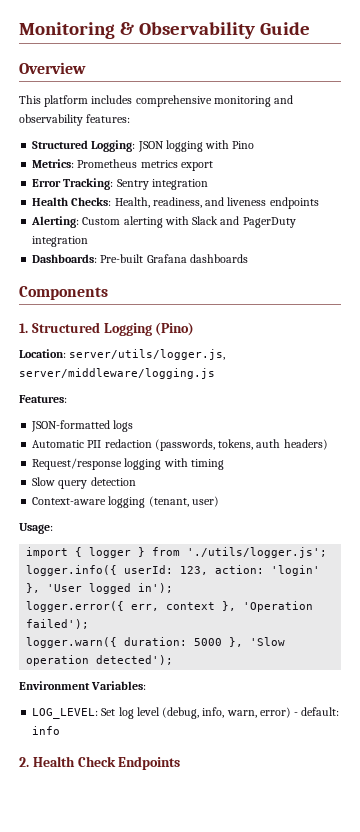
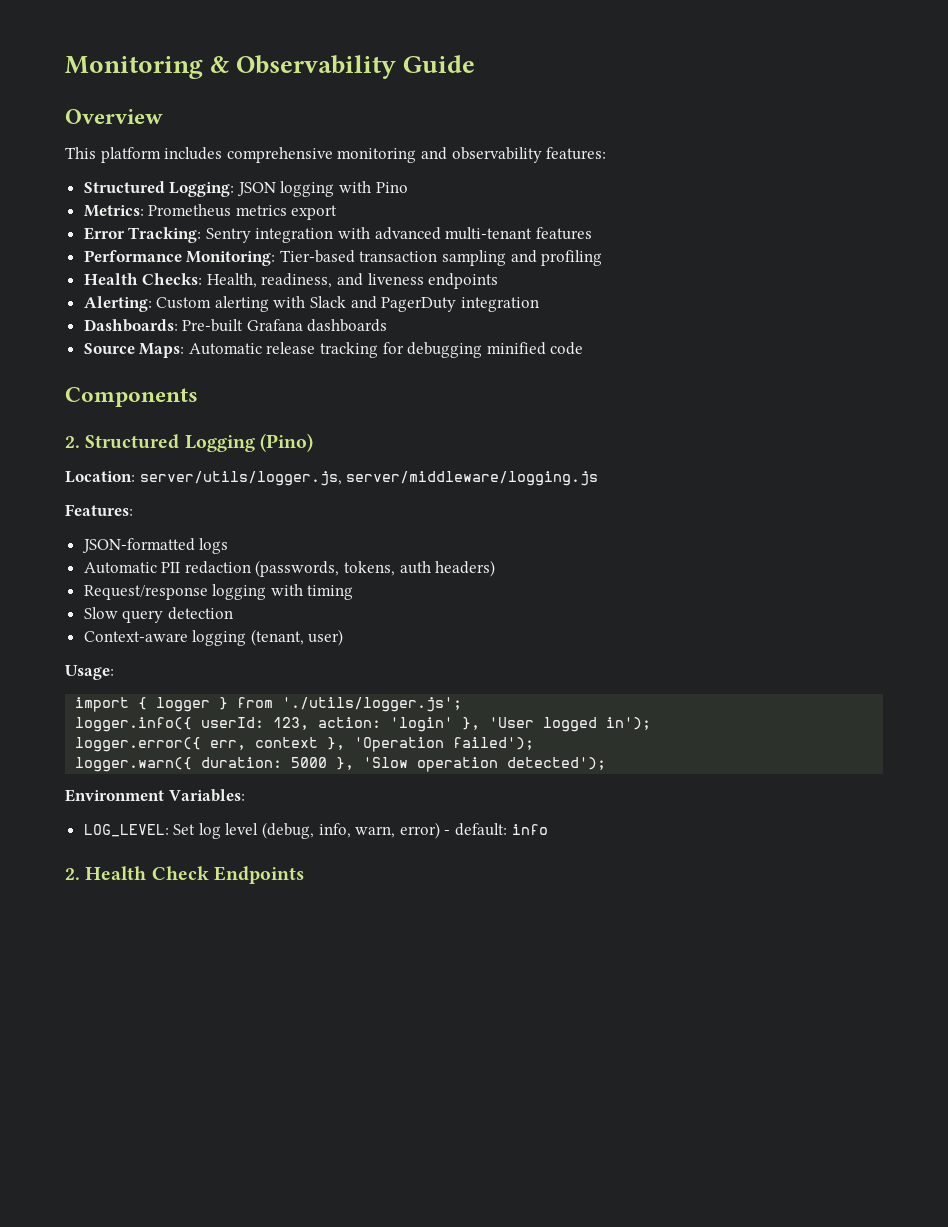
- Error Tracking: Sentry integration
+ Error Tracking: Sentry integration with advanced multi-tenant features
+ Performance Monitoring: Tier-based transaction sampling and profiling
+ Source Maps: Automatic release tracking for debugging minified code
- 1. Structured Logging (Pino)
+ 2. Structured Logging (Pino)

